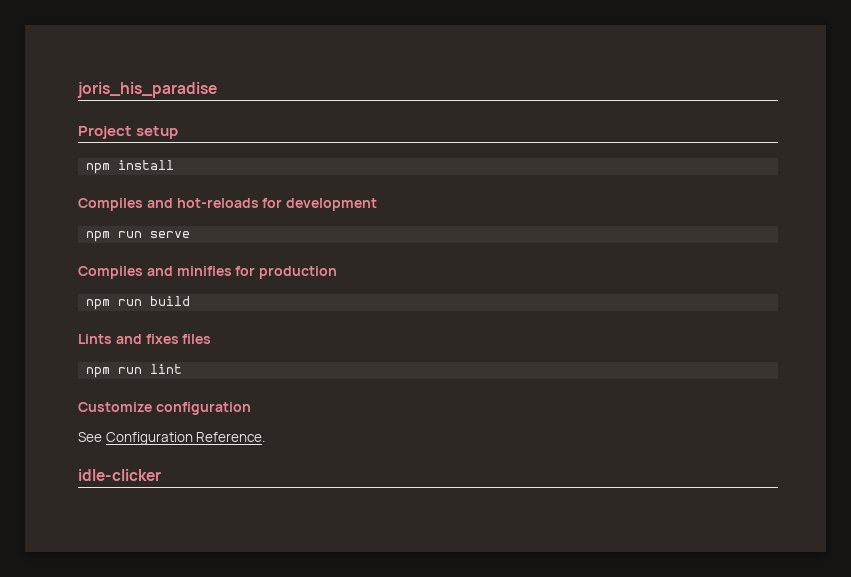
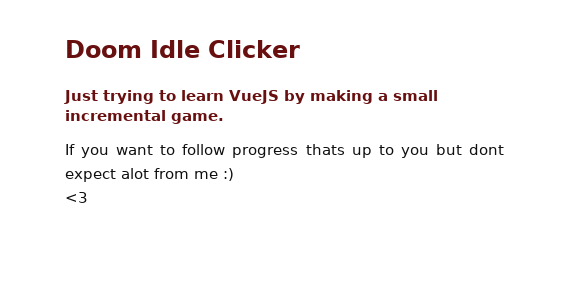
- joris_his_paradise
- Project setup
- npm install
- Compiles and hot-reloads for development
- npm run serve
- Compiles and minifies for production
- npm run build
- Lints and fixes files
- npm run lint
- Customize configuration
- See Configuration Reference.
- idle-clicker
+ Doom Idle Clicker
+ Just trying to learn VueJS by making a small incremental game.
+ If you want to follow progress thats up to you but dont expect alot from me :)
+ <3

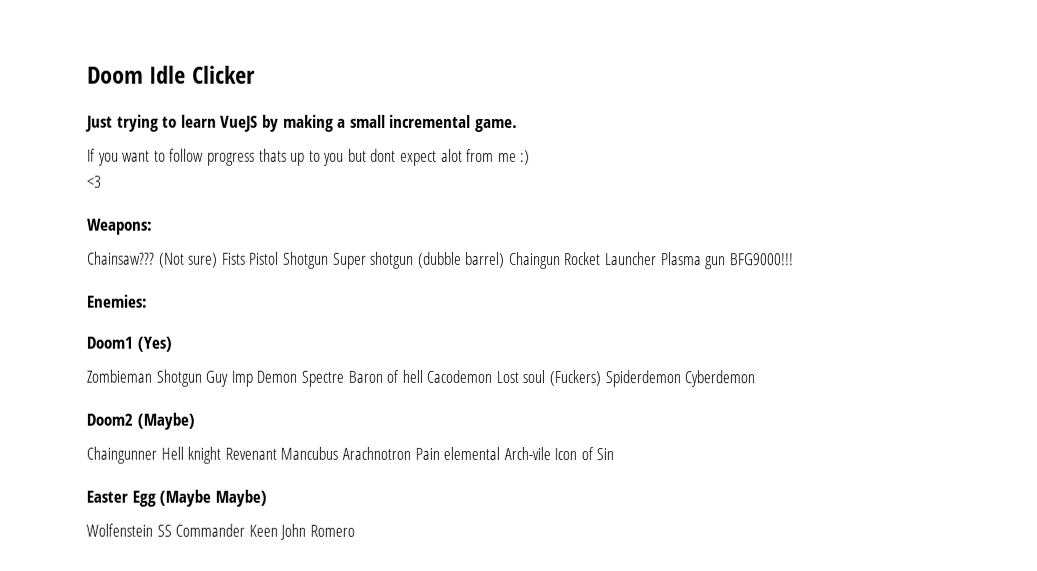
+ Weapons:
+ Chainsaw??? (Not sure) Fists Pistol Shotgun Super shotgun (dubble barrel) Chaingun Rocket Launcher Plasma gun BFG9000!!!
+ Enemies:
+ Doom1 (Yes)
+ Zombieman Shotgun Guy Imp Demon Spectre Baron of hell Cacodemon Lost soul (Fuckers) Spiderdemon Cyberdemon
+ Doom2 (Maybe)
+ Chaingunner Hell knight Revenant Mancubus Arachnotron Pain elemental Arch-vile Icon of Sin
+ Easter Egg (Maybe Maybe)
+ Wolfenstein SS Commander Keen John Romero

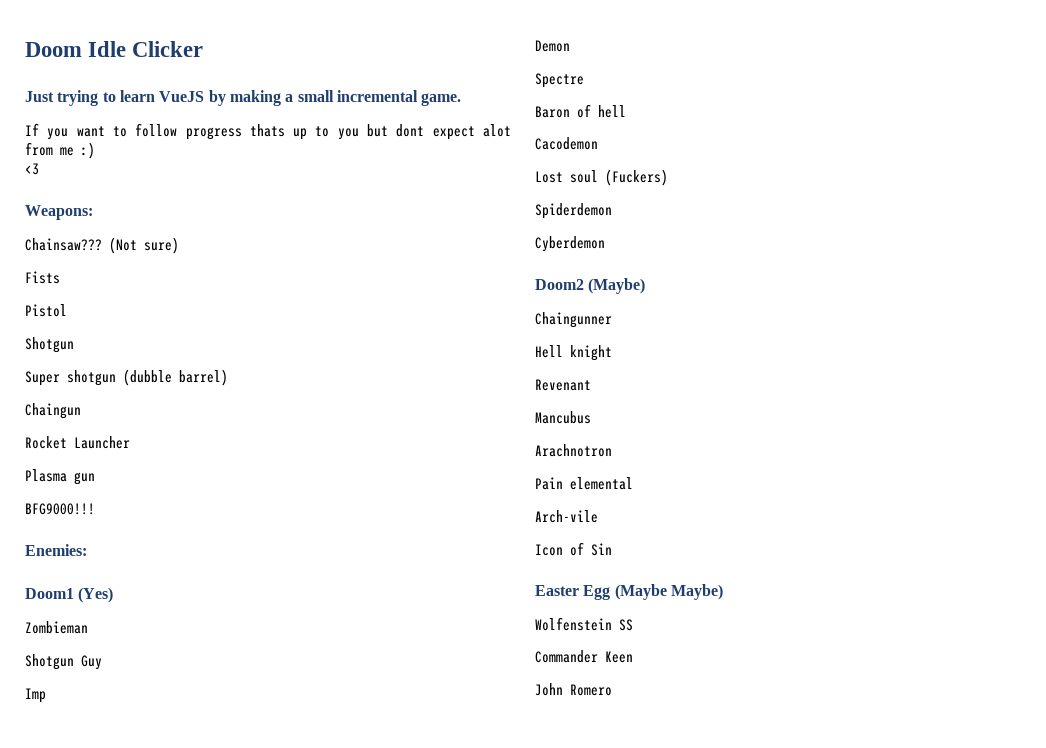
- (Not sure) Fists Pistol Shotgun Super shotgun (dubble barrel) Chaingun Rocket Launcher Plasma gun BFG9000!!!
+ (Not sure)
+ Fists
+ Pistol
+ Shotgun
+ Super shotgun (dubble barrel)
+ Chaingun
+ Rocket Launcher
+ Plasma gun
+ BFG9000!!!
- Zombieman Shotgun Guy Imp Demon Spectre Baron of hell Cacodemon Lost soul (Fuckers) Spiderdemon Cyberdemon
+ Zombieman
+ Shotgun Guy
+ Imp
+ Demon
+ Spectre
+ Baron of hell
+ Cacodemon
+ Lost soul (Fuckers)
+ Spiderdemon
+ Cyberdemon
- Chaingunner Hell knight Revenant Mancubus Arachnotron Pain elemental Arch-vile Icon of Sin
+ Chaingunner
+ Hell knight
+ Revenant
+ Mancubus
+ Arachnotron
+ Pain elemental
+ Arch-vile
+ Icon of Sin
- Wolfenstein SS Commander Keen John Romero
+ Wolfenstein SS
+ Commander Keen
+ John Romero

